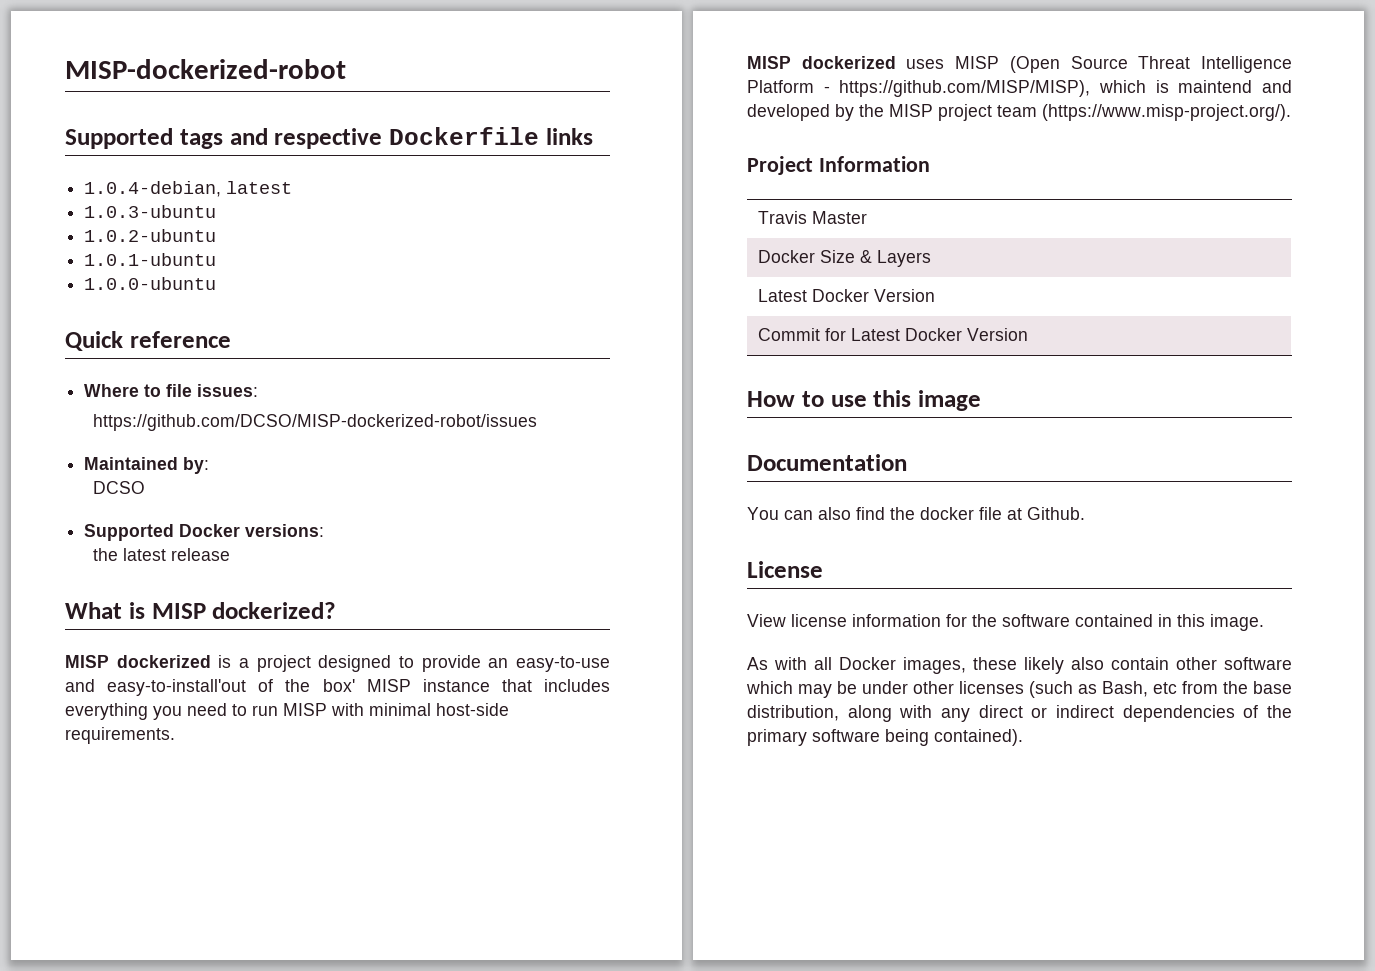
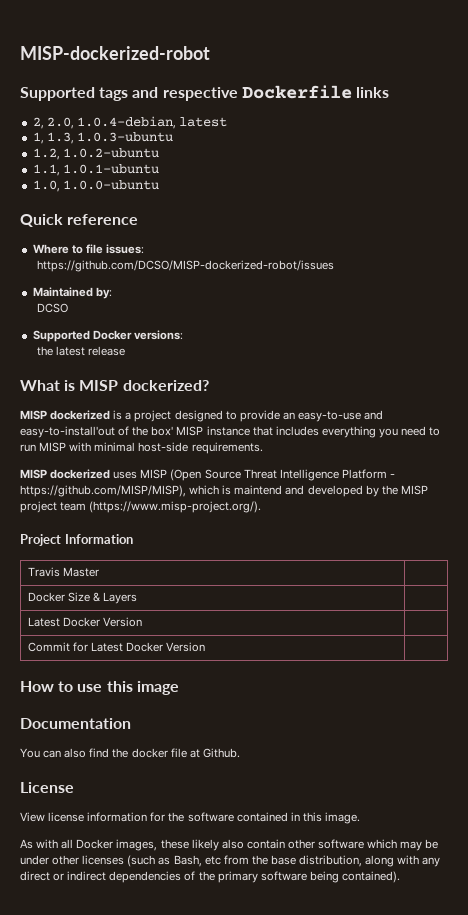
- 1.0.4-debian, latest
+ 2, 2.0, 1.0.4-debian, latest
- 1.0.3-ubuntu
+ 1, 1.3, 1.0.3-ubuntu
- 1.0.2-ubuntu
+ 1.2, 1.0.2-ubuntu
- 1.0.1-ubuntu
+ 1.1, 1.0.1-ubuntu
- 1.0.0-ubuntu
+ 1.0, 1.0.0-ubuntu

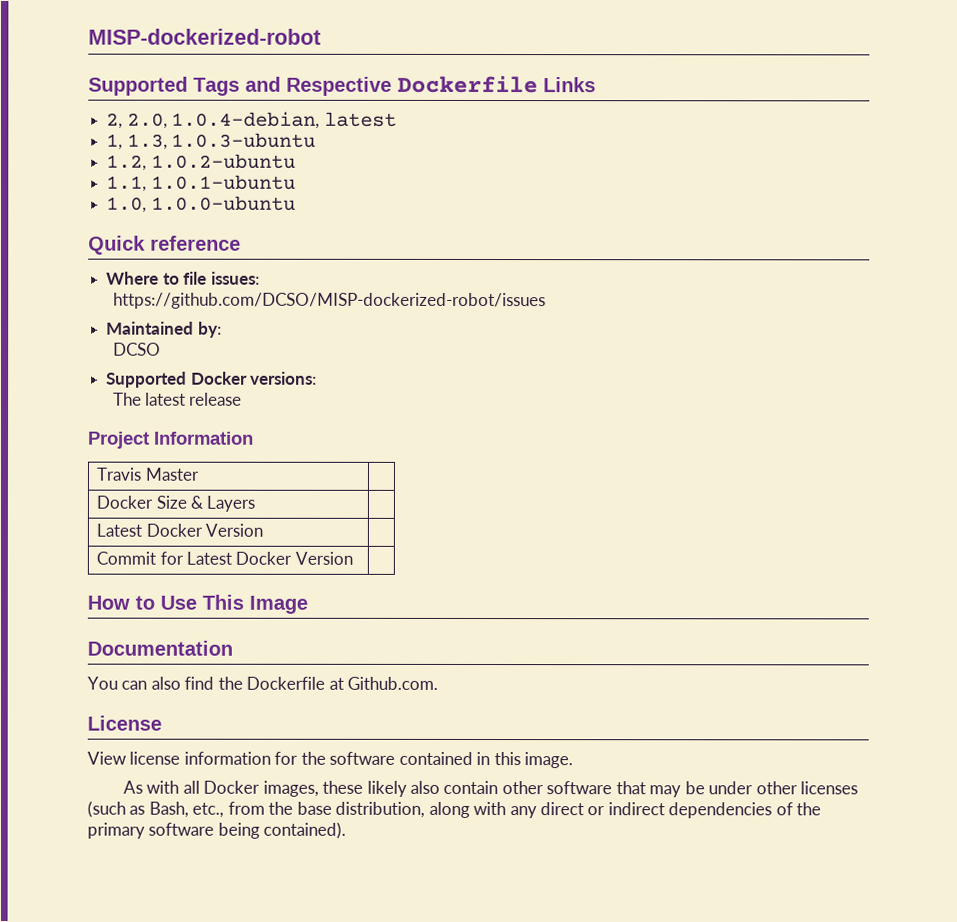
- Supported tags and respective Dockerfile links
+ Supported Tags and Respective Dockerfile Links
- the latest release
+ The latest release
- What is MISP dockerized?
- MISP dockerized is a project designed to provide an easy-to-use and easy-to-install'out of the box' MISP instance that includes everything you need to run MISP with minimal host-side requirements.
- MISP dockerized uses MISP (Open Source Threat Intelligence Platform - https://github.com/MISP/MISP), which is maintend and developed by the MISP project team (https://www.misp-project.org/).
- How to use this image
+ How to Use This Image
- You can also find the docker file at Github.
+ You can also find the Dockerfile at Github.com.
- As with all Docker images, these likely also contain other software which may be under other licenses (such as Bash, etc from the base distribution, along with any direct or indirect dependencies of the primary software being contained).
+ As with all Docker images, these likely also contain other software that may be under other licenses (such as Bash, etc., from the base distribution, along with any direct or indirect dependencies of the primary software being contained).

